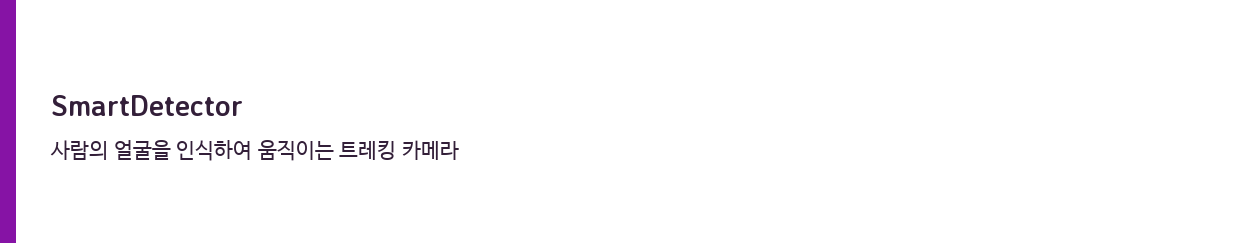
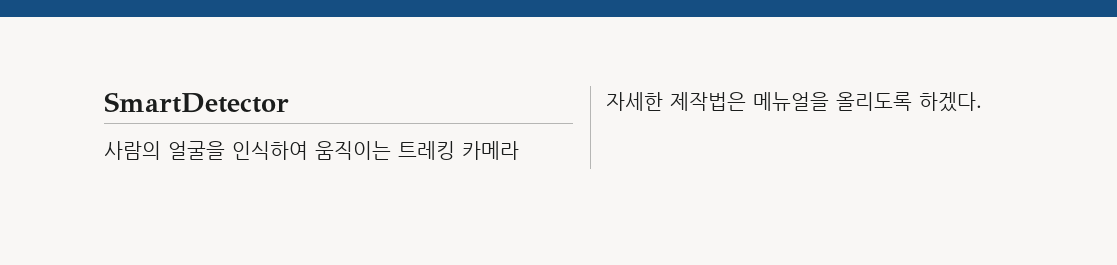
- 사람의 얼굴을 인식하여 움직이는 트레킹 카메라
+ 사람의 얼굴을 인식하여 움직이는 트레킹 카메라 자세한 제작법은 메뉴얼을 올리도록 하겠다.

